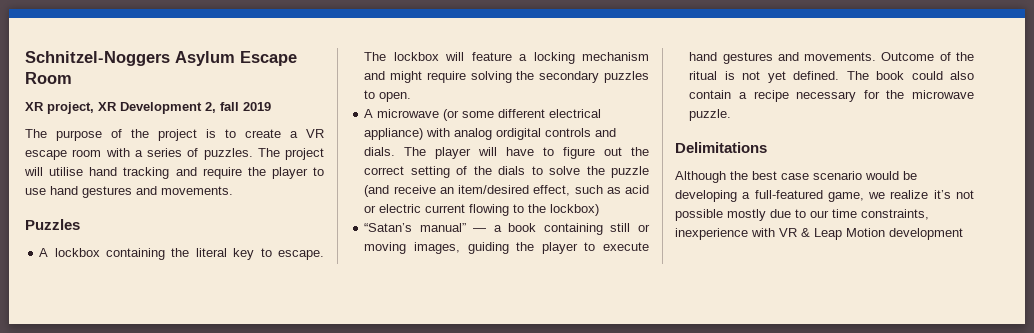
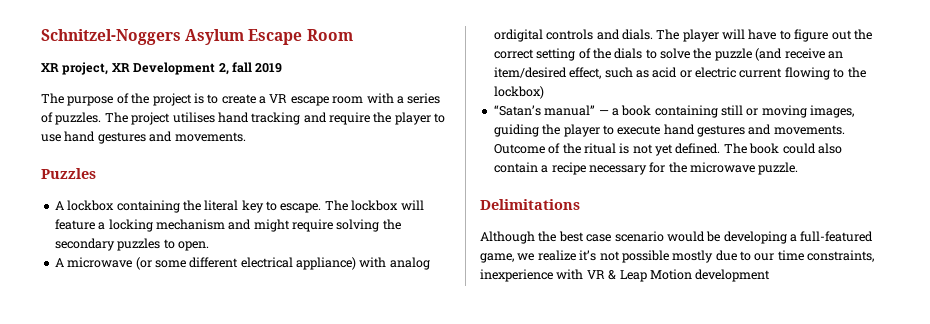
- The project will utilise hand tracking and require the player to use hand gestures and movements.
+ The project utilises hand tracking and require the player to use hand gestures and movements.

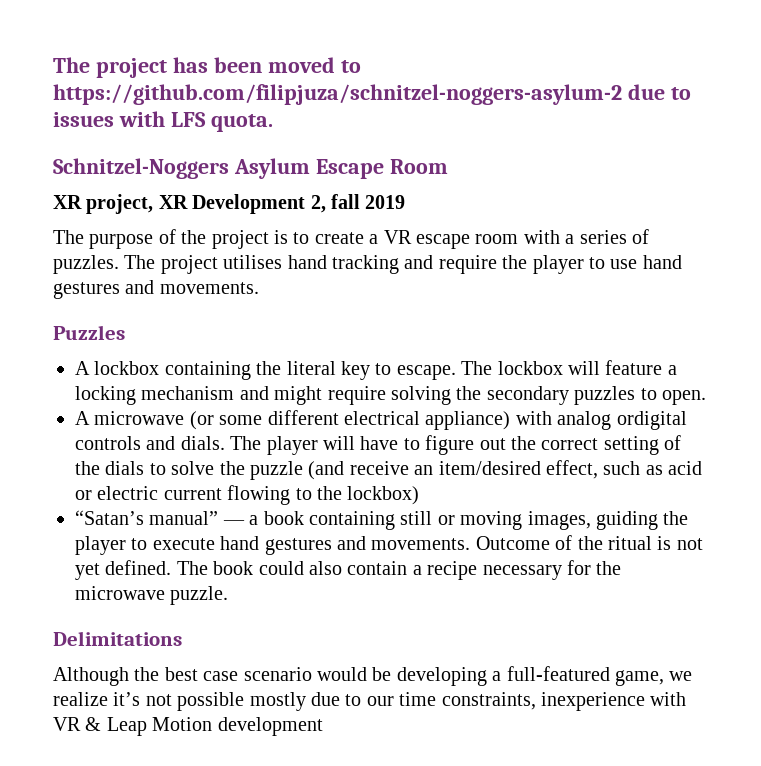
+ The project has been moved to https://github.com/filipjuza/schnitzel-noggers-asylum-2 due to issues with LFS quota.

